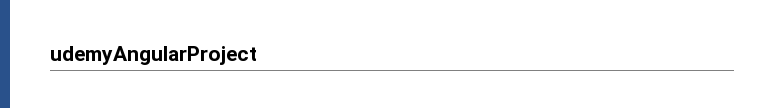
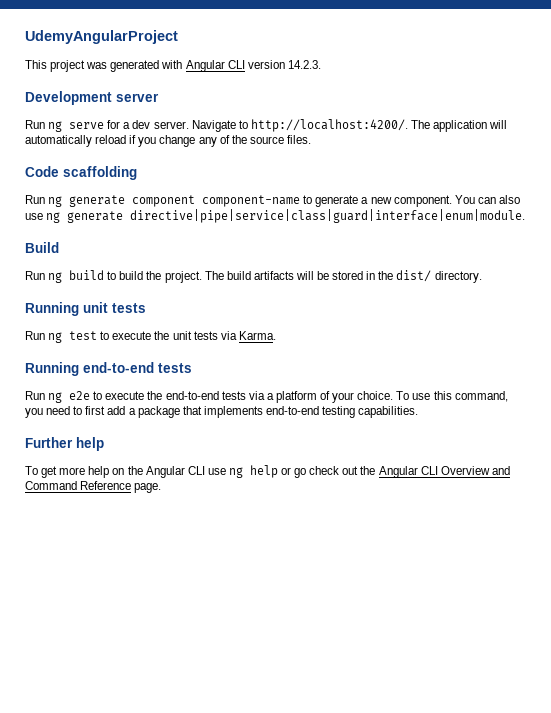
- udemyAngularProject
+ UdemyAngularProject
+ This project was generated with Angular CLI version 14.2.3.
+ Development server
+ Run ng serve for a dev server. Navigate to http://localhost:4200/. The application will automatically reload if you change any of the source files.
+ Code scaffolding
+ Run ng generate component component-name to generate a new component. You can also use ng generate directive|pipe|service|class|guard|interface|enum|module.
+ Build
+ Run ng build to build the project. The build artifacts will be stored in the dist/ directory.
+ Running unit tests
+ Run ng test to execute the unit tests via Karma.
+ Running end-to-end tests
+ Run ng e2e to execute the end-to-end tests via a platform of your choice. To use this command, you need to first add a package that implements end-to-end testing capabilities.
+ Further help
+ To get more help on the Angular CLI use ng help or go check out the Angular CLI Overview and Command Reference page.

